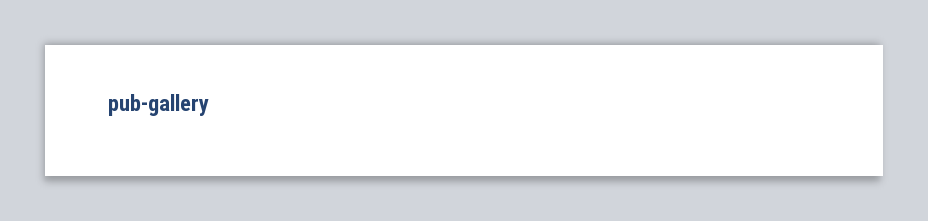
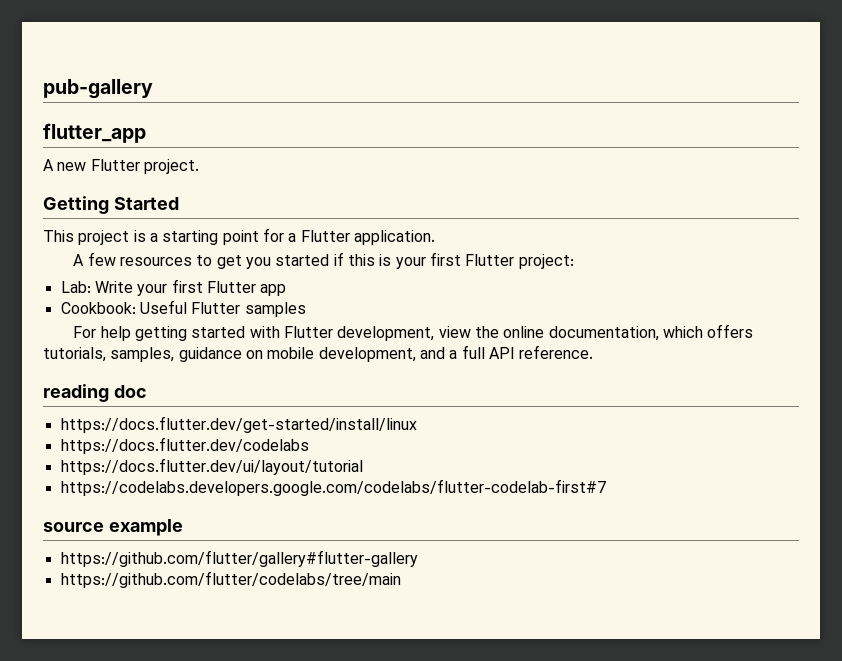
+ flutter_app
+ A new Flutter project.
+ Getting Started
+ This project is a starting point for a Flutter application.
+ A few resources to get you started if this is your first Flutter project:
+ Lab: Write your first Flutter app
+ Cookbook: Useful Flutter samples
+ For help getting started with Flutter development, view the online documentation, which offers tutorials, samples, guidance on mobile development, and a full API reference.
+ reading doc
+ https://docs.flutter.dev/get-started/install/linux
+ https://docs.flutter.dev/codelabs
+ https://docs.flutter.dev/ui/layout/tutorial
+ https://codelabs.developers.google.com/codelabs/flutter-codelab-first#7
+ source example
+ https://github.com/flutter/gallery#flutter-gallery
+ https://github.com/flutter/codelabs/tree/main

